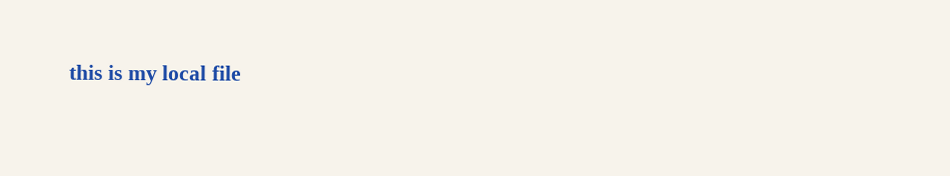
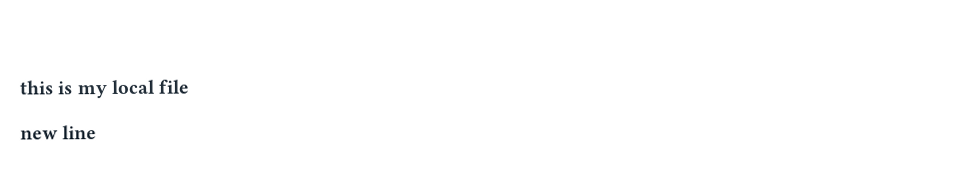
+ new line

